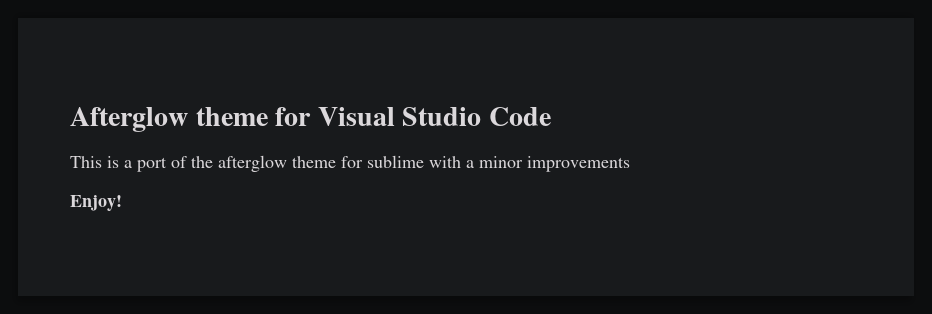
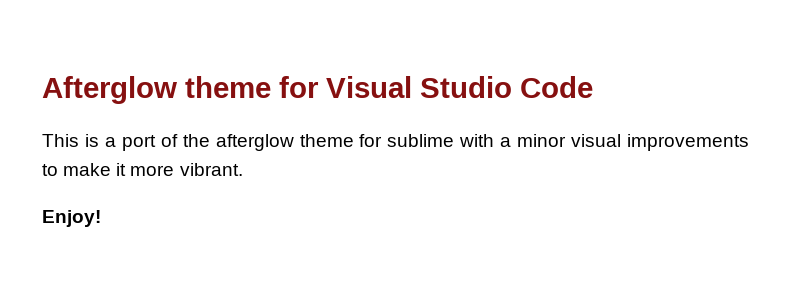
- This is a port of the afterglow theme for sublime with a minor improvements
+ This is a port of the afterglow theme for sublime with a minor visual improvements to make it more vibrant.

